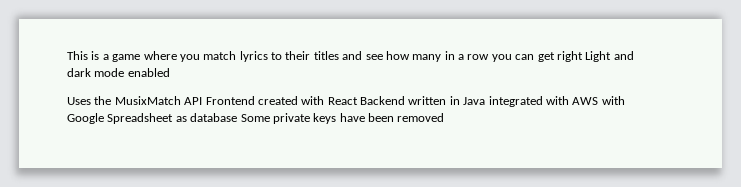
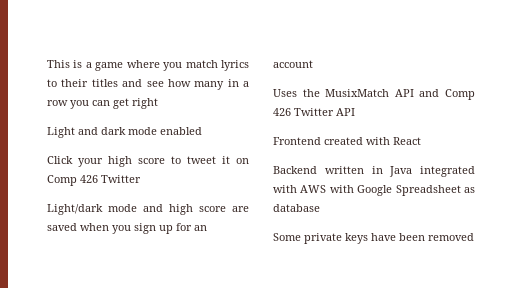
- This is a game where you match lyrics to their titles and see how many in a row you can get right Light and dark mode enabled
+ This is a game where you match lyrics to their titles and see how many in a row you can get right
+ Light and dark mode enabled
+ Click your high score to tweet it on Comp 426 Twitter
+ Light/dark mode and high score are saved when you sign up for an account
- Uses the MusixMatch API Frontend created with React Backend written in Java integrated with AWS with Google Spreadsheet as database Some private keys have been removed
+ Uses the MusixMatch API and Comp 426 Twitter API
+ Frontend created with React
+ Backend written in Java integrated with AWS with Google Spreadsheet as database
+ Some private keys have been removed

